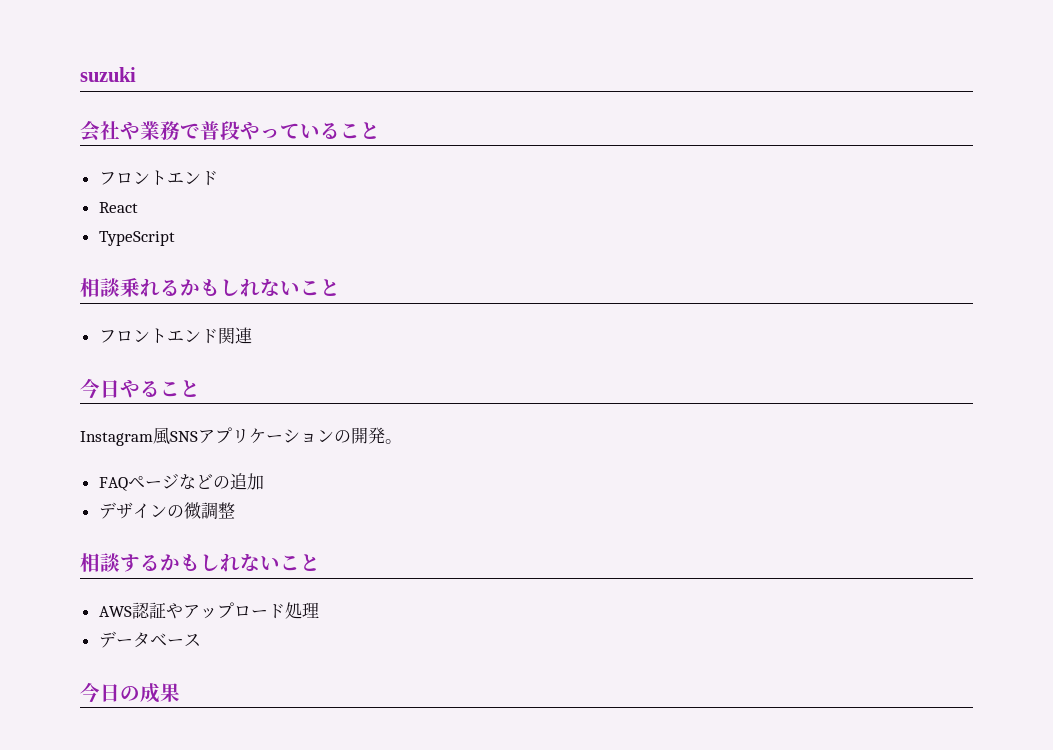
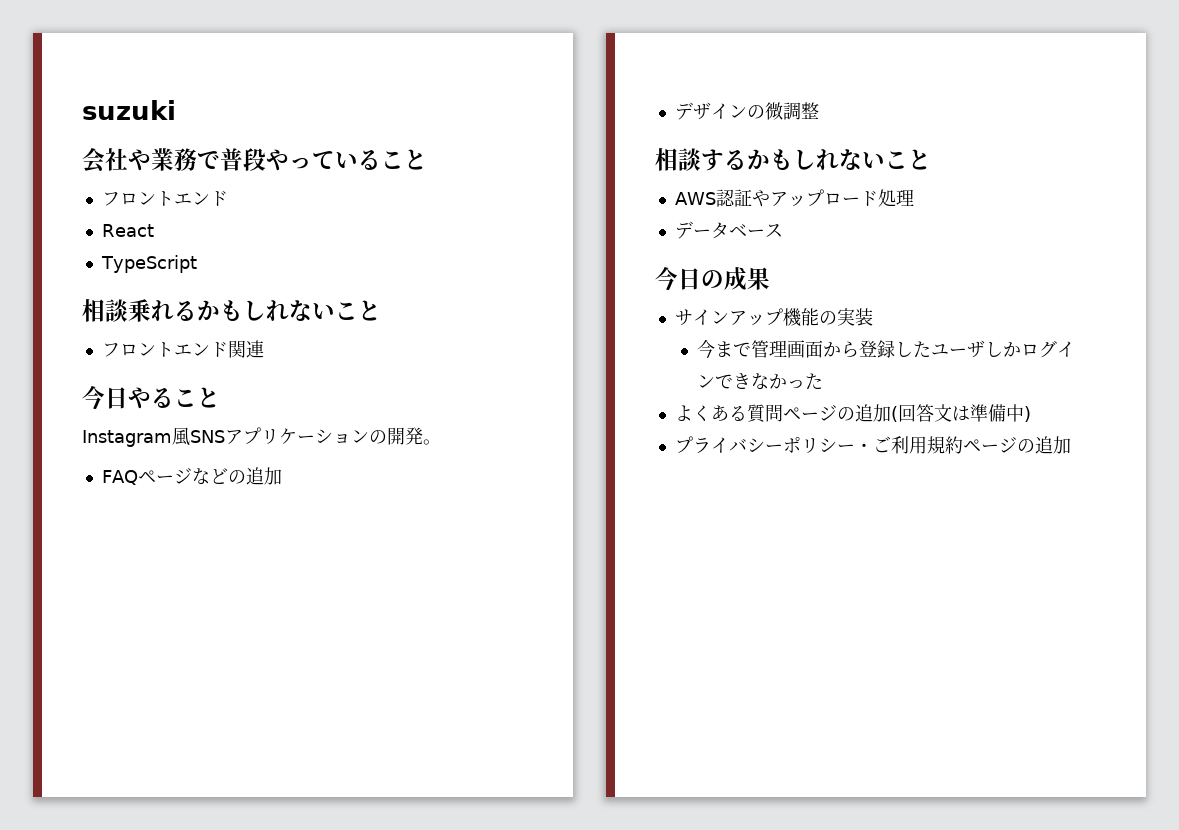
+ サインアップ機能の実装
+ 今まで管理画面から登録したユーザしかログインできなかった
+ よくある質問ページの追加(回答文は準備中)
+ プライバシーポリシー・ご利用規約ページの追加

